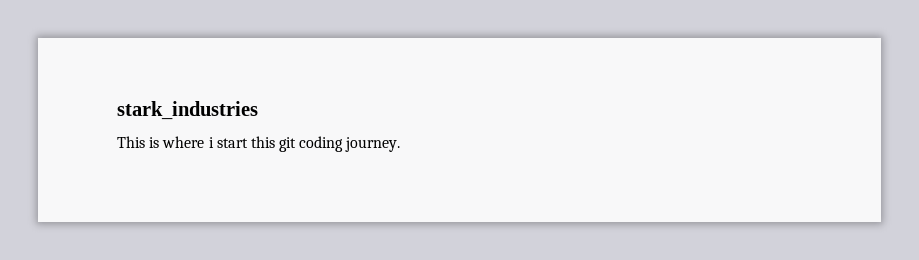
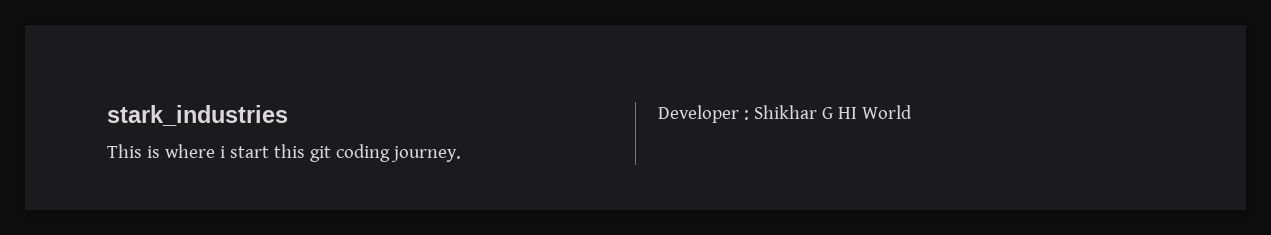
+ Developer : Shikhar G HI World

